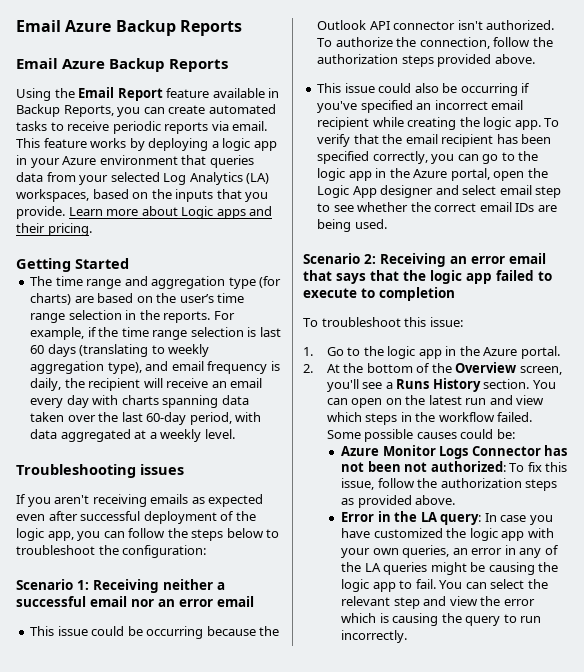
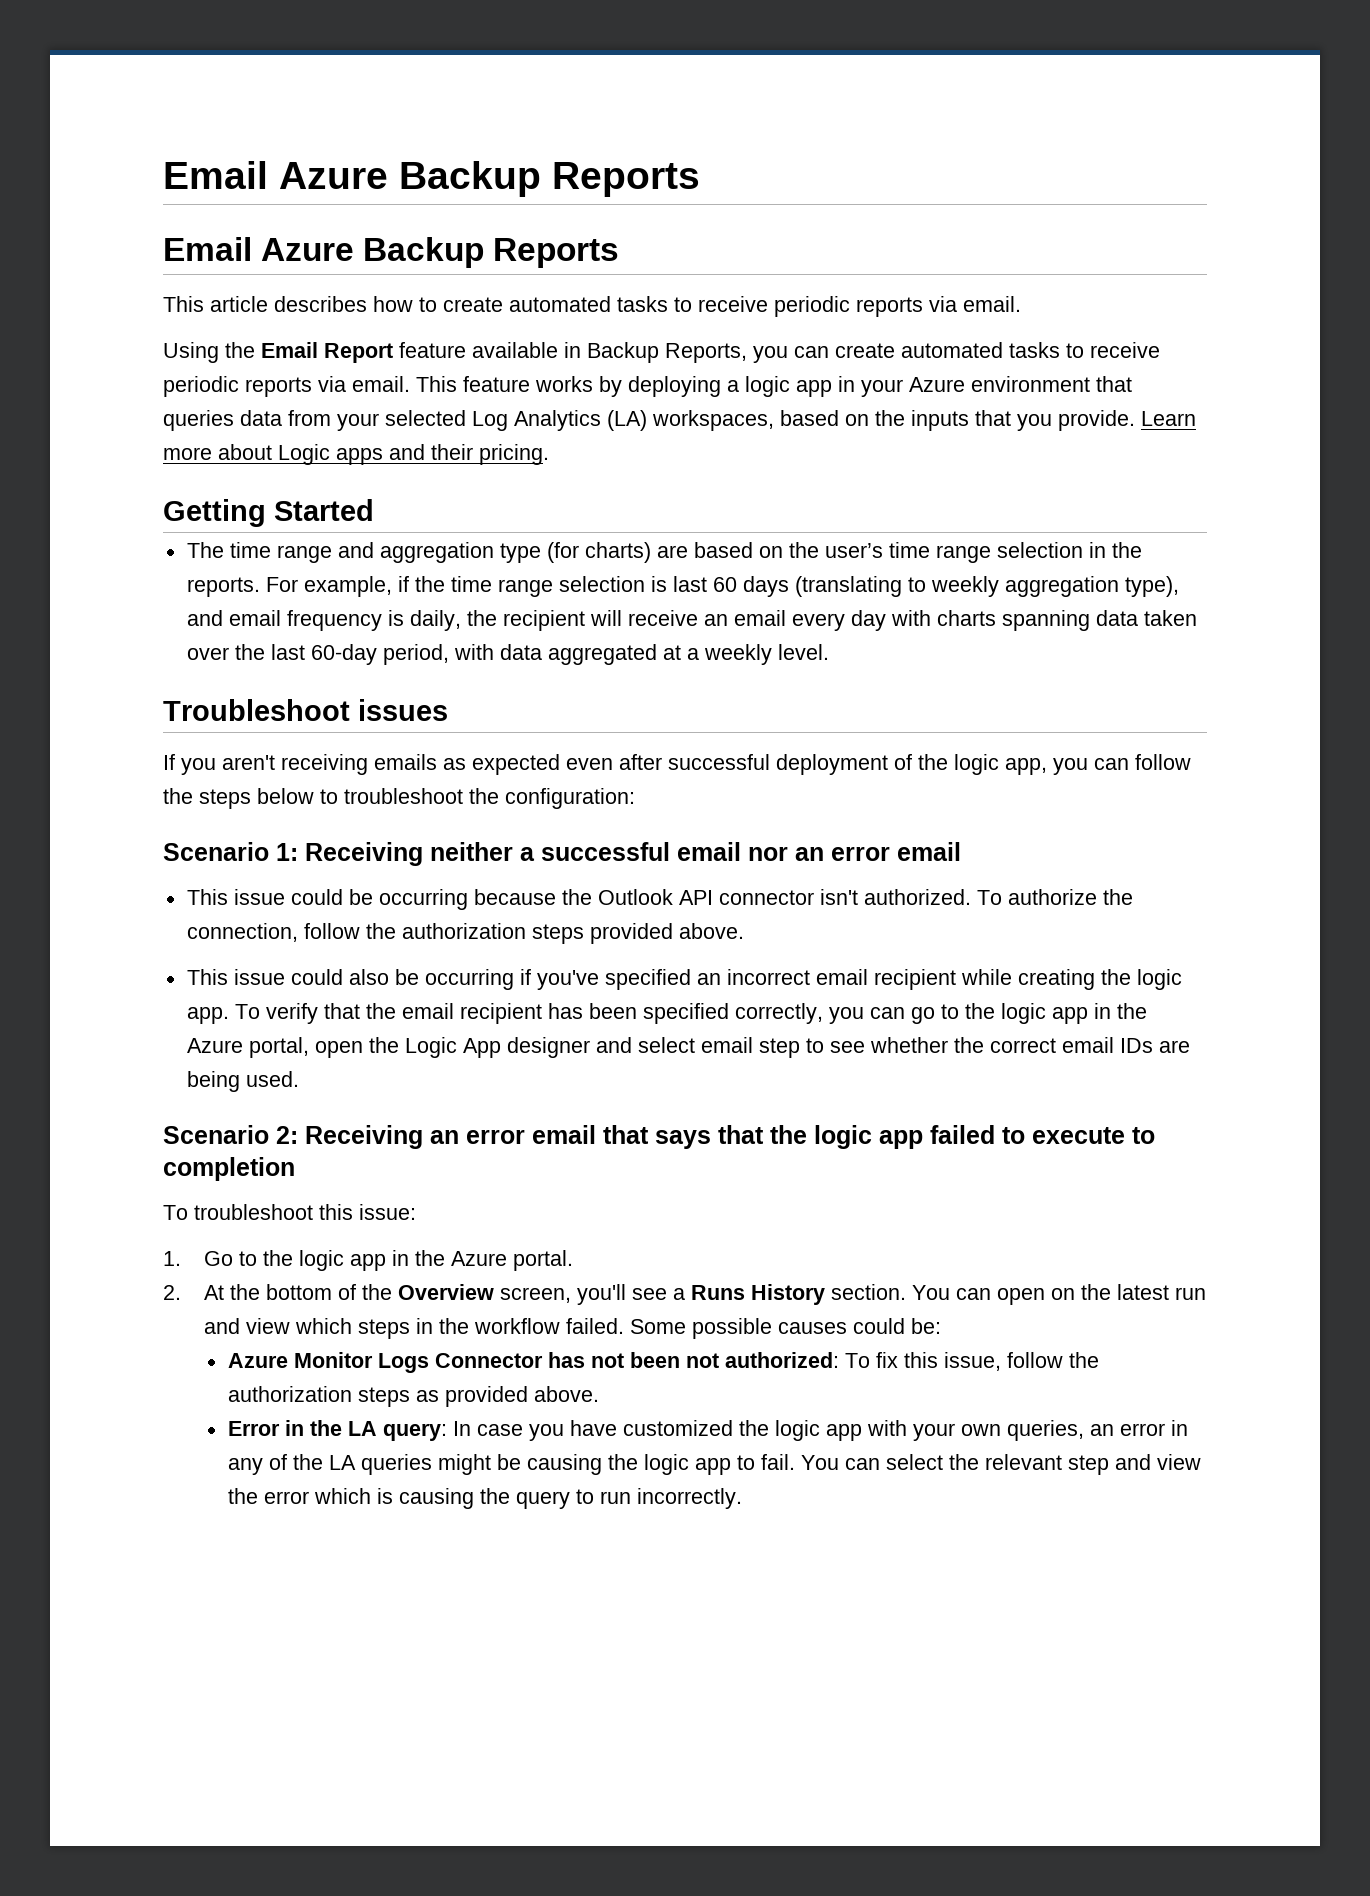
+ This article describes how to create automated tasks to receive periodic reports via email.
- Troubleshooting issues
+ Troubleshoot issues

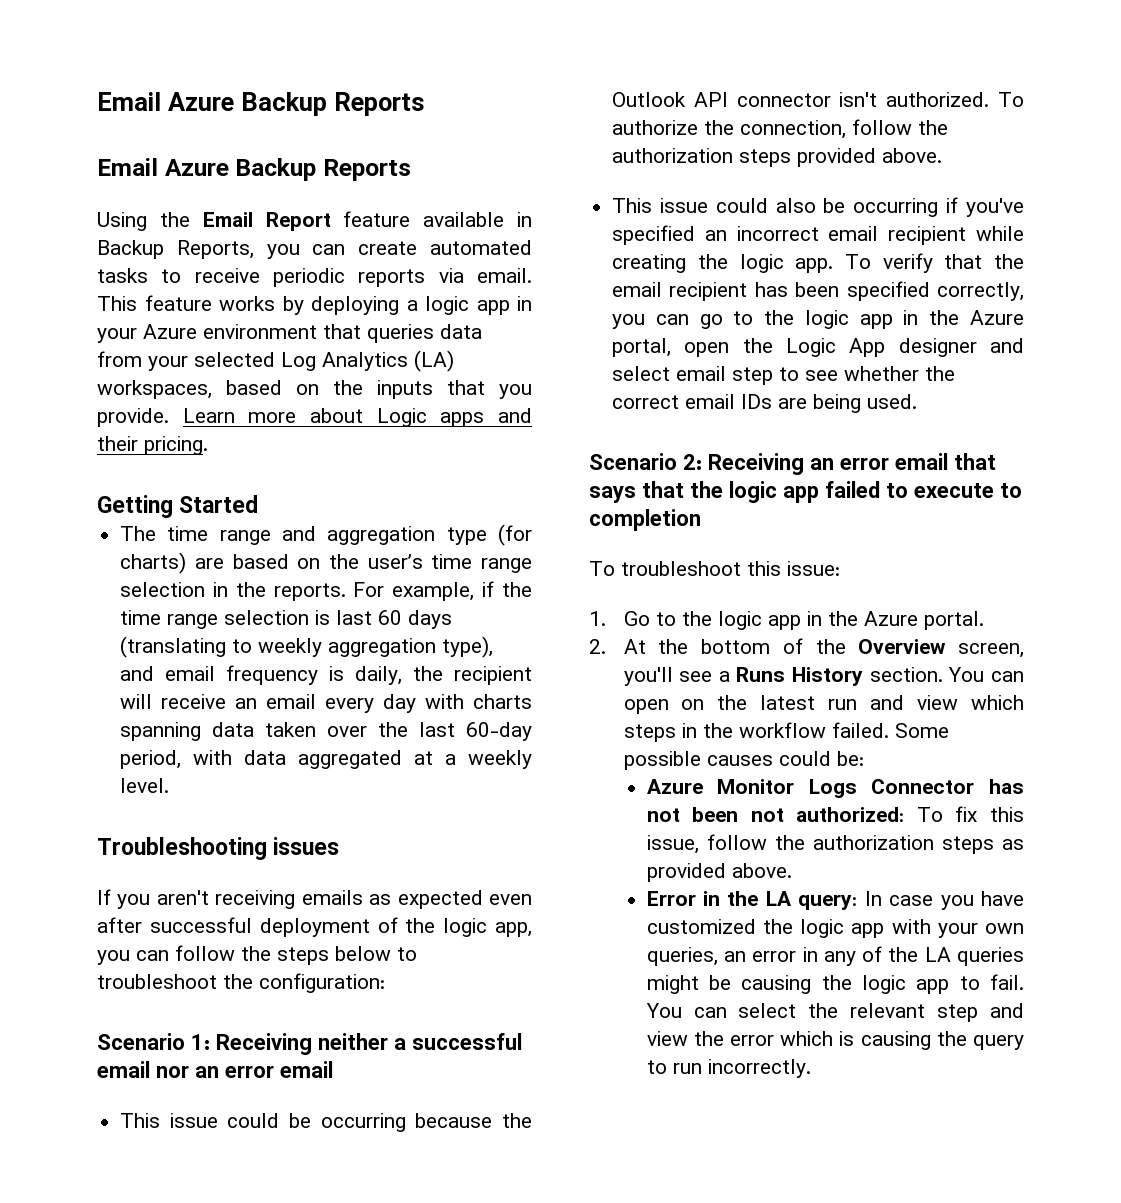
- This article describes how to create automated tasks to receive periodic reports via email.
- Troubleshoot issues
+ Troubleshooting issues

